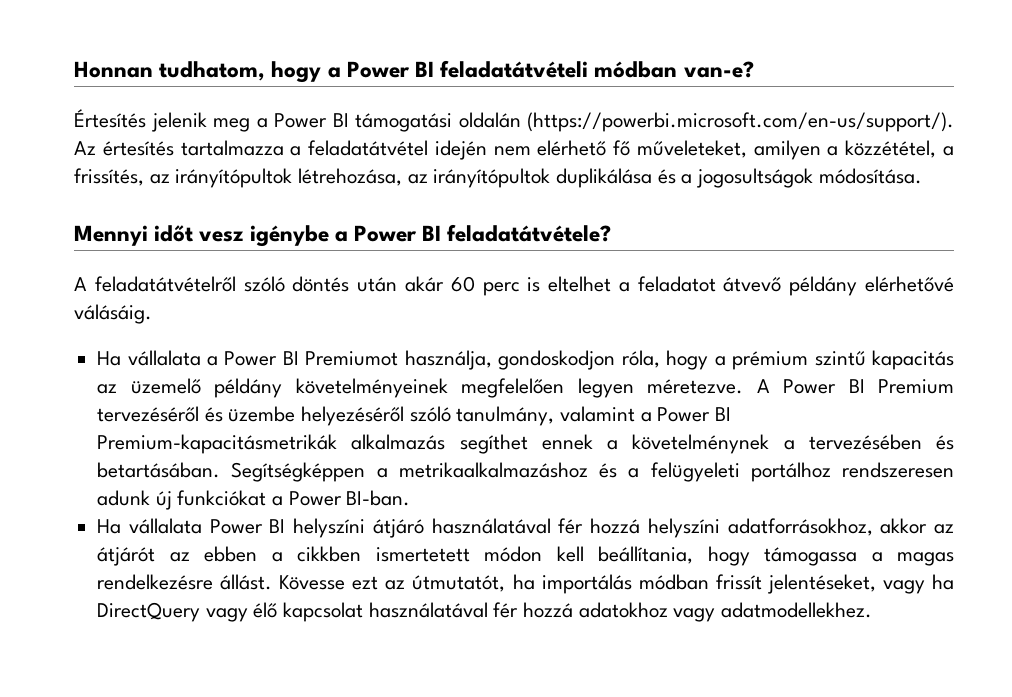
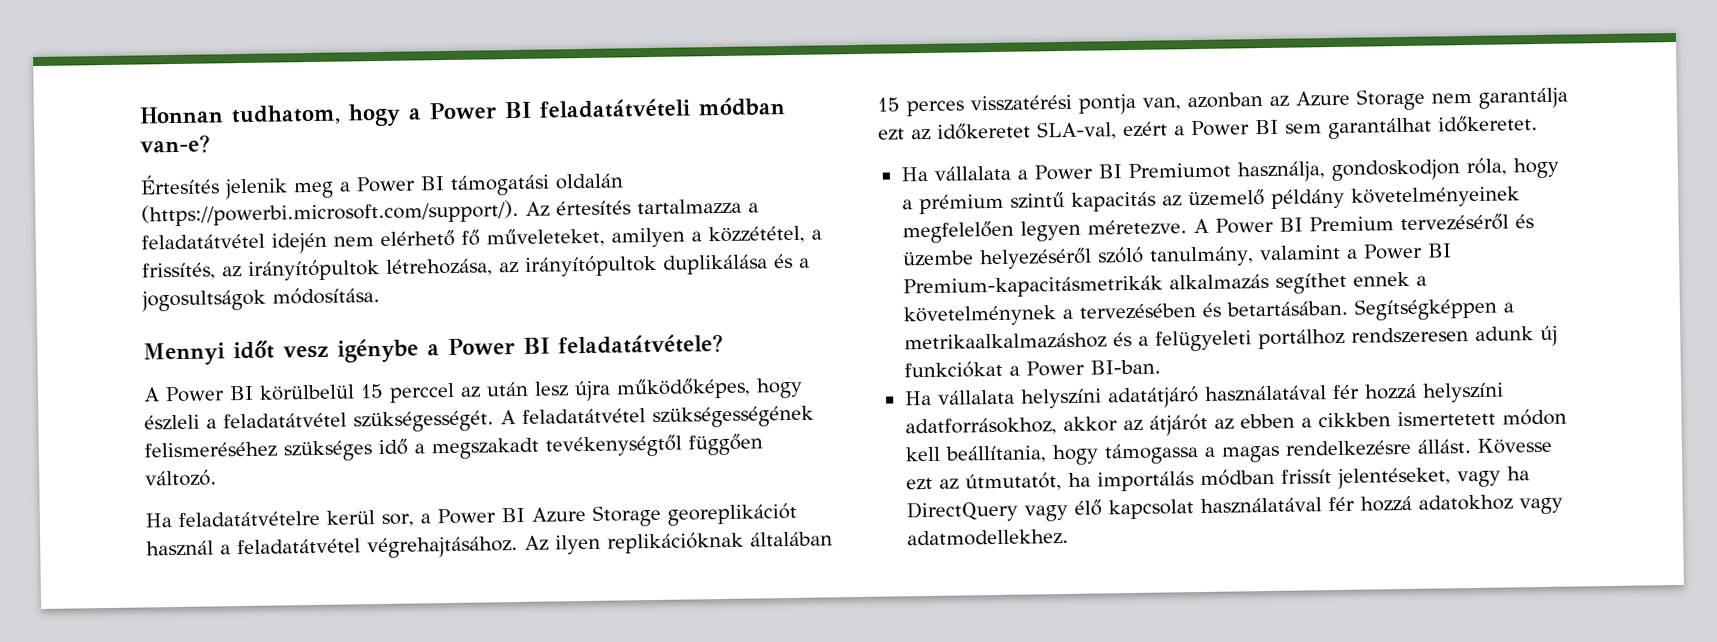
- Értesítés jelenik meg a Power BI támogatási oldalán (https://powerbi.microsoft.com/en-us/support/). Az értesítés tartalmazza a feladatátvétel idején nem elérhető fő műveleteket, amilyen a közzététel, a frissítés, az irányítópultok létrehozása, az irányítópultok duplikálása és a jogosultságok módosítása.
+ Értesítés jelenik meg a Power BI támogatási oldalán (https://powerbi.microsoft.com/support/). Az értesítés tartalmazza a feladatátvétel idején nem elérhető fő műveleteket, amilyen a közzététel, a frissítés, az irányítópultok létrehozása, az irányítópultok duplikálása és a jogosultságok módosítása.
- A feladatátvételről szóló döntés után akár 60 perc is eltelhet a feladatot átvevő példány elérhetővé válásáig.
+ A Power BI körülbelül 15 perccel az után lesz újra működőképes, hogy észleli a feladatátvétel szükségességét. A feladatátvétel szükségességének felismeréséhez szükséges idő a megszakadt tevékenységtől függően változó.
+ Ha feladatátvételre kerül sor, a Power BI Azure Storage georeplikációt használ a feladatátvétel végrehajtásához. Az ilyen replikációknak általában 15 perces visszatérési pontja van, azonban az Azure Storage nem garantálja ezt az időkeretet SLA-val, ezért a Power BI sem garantálhat időkeretet.
- Ha vállalata Power BI helyszíni átjáró használatával fér hozzá helyszíni adatforrásokhoz, akkor az átjárót az ebben a cikkben ismertetett módon kell beállítania, hogy támogassa a magas rendelkezésre állást.
+ Ha vállalata helyszíni adatátjáró használatával fér hozzá helyszíni adatforrásokhoz, akkor az átjárót az ebben a cikkben ismertetett módon kell beállítania, hogy támogassa a magas rendelkezésre állást.

